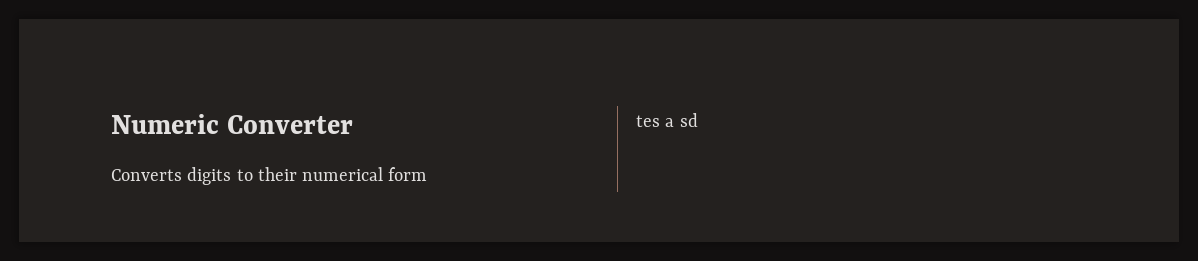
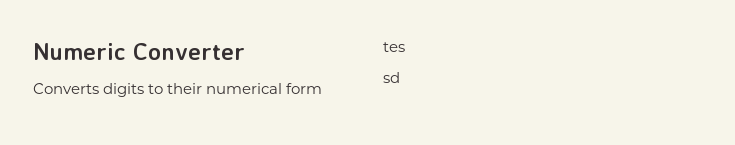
- tes a sd
+ tes
+ sd

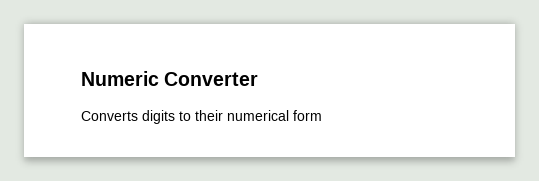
- tes
- sd

